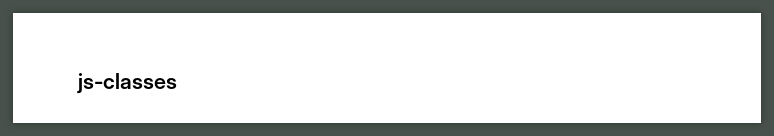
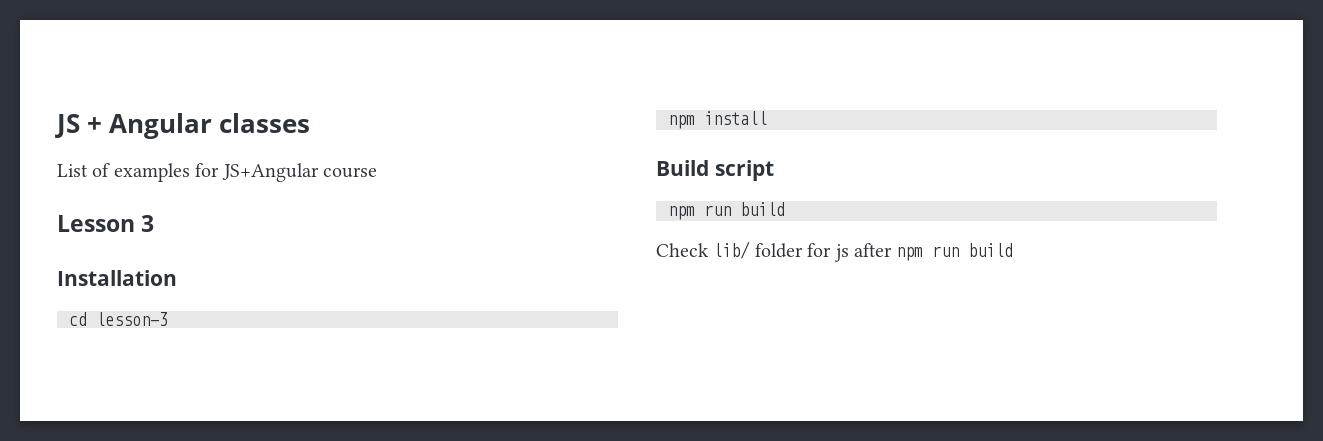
- js-classes
+ JS + Angular classes
+ List of examples for JS+Angular course
+ Lesson 3
+ Installation
+ cd lesson-3
+ npm install
+ Build script
+ npm run build
+ Check lib/ folder for js after npm run build

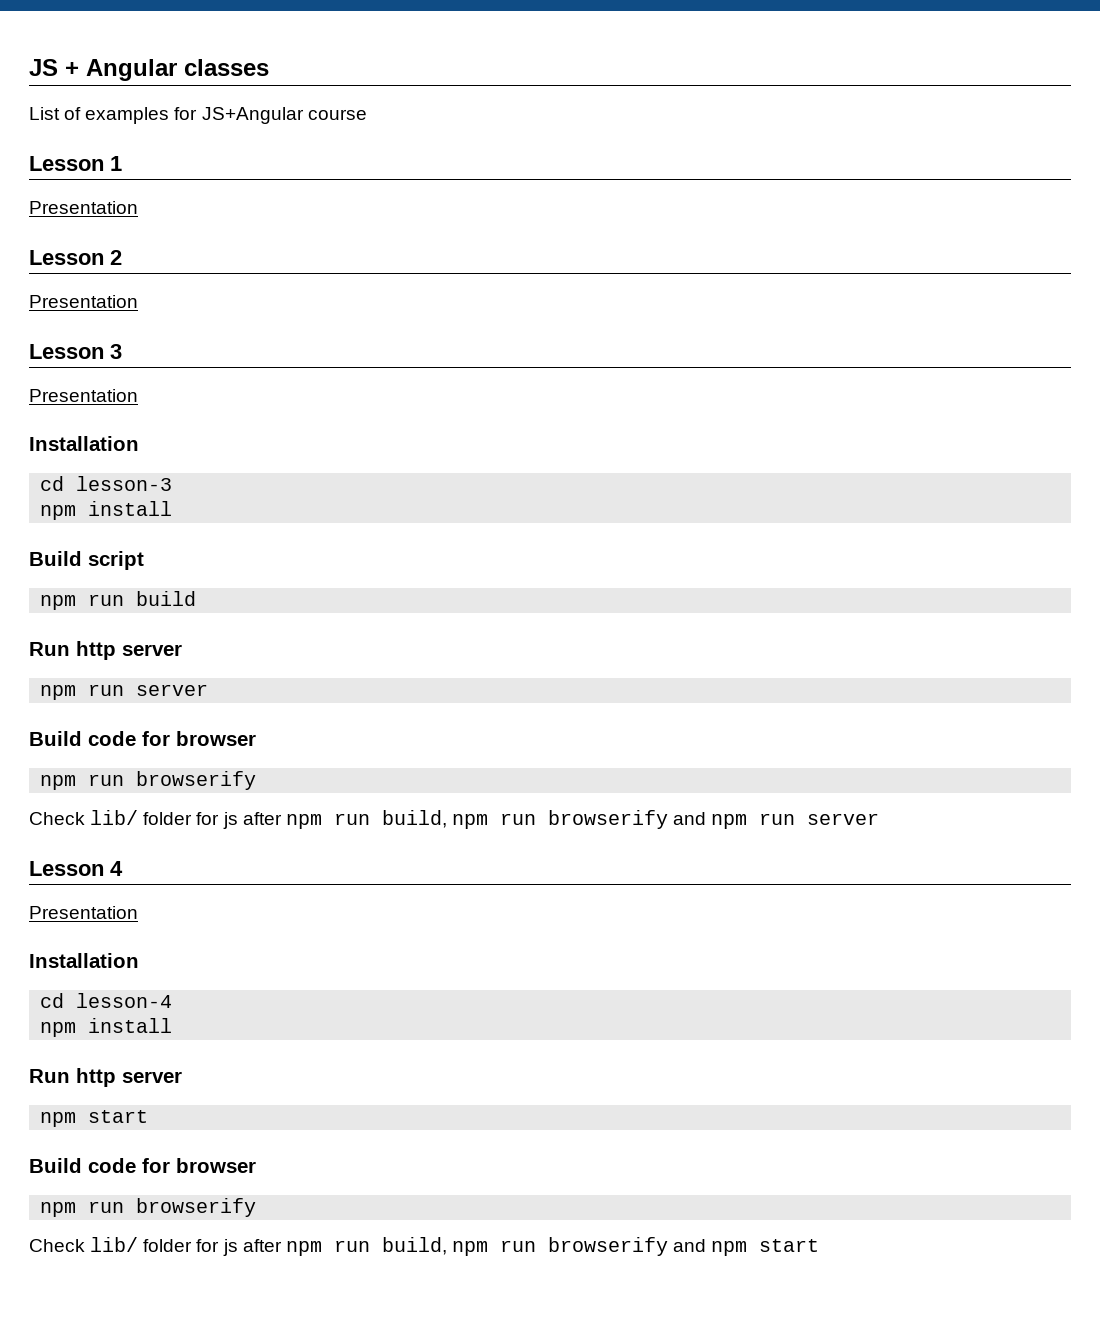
+ Lesson 1
+ Presentation
+ Lesson 2
+ Presentation
  Lesson 3
+ Presentation
  Build script
  npm run build
- Check lib/ folder for js after npm run build
+ Run http server
+ npm run server
+ Build code for browser
+ npm run browserify
+ Check lib/ folder for js after npm run build, npm run browserify and npm run server
+ Lesson 4
+ Presentation
+ Installation
+ cd lesson-4
+ npm install
+ Run http server
+ npm start
+ Build code for browser
+ npm run browserify
+ Check lib/ folder for js after npm run build, npm run browserify and npm start

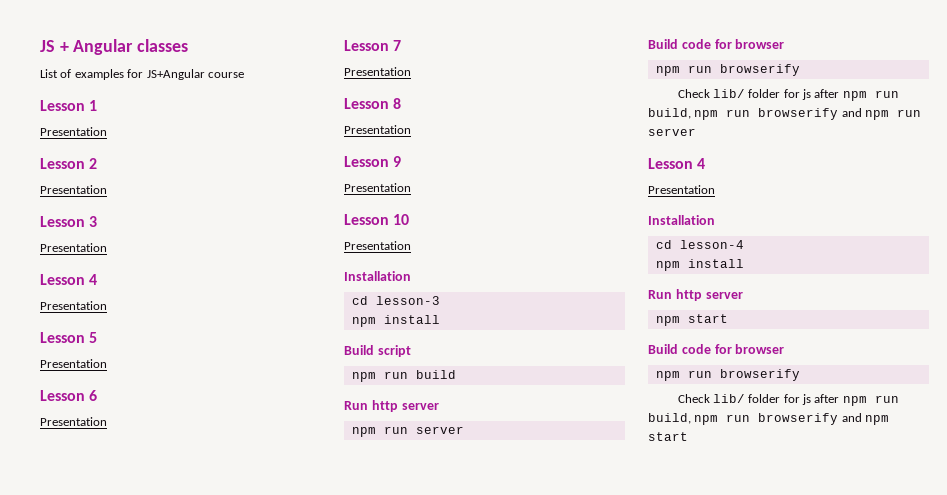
  Lesson 3
+ Presentation
+ Lesson 4
+ Presentation
+ Lesson 5
+ Presentation
+ Lesson 6
+ Presentation
+ Lesson 7
+ Presentation
+ Lesson 8
+ Presentation
+ Lesson 9
+ Presentation
+ Lesson 10

